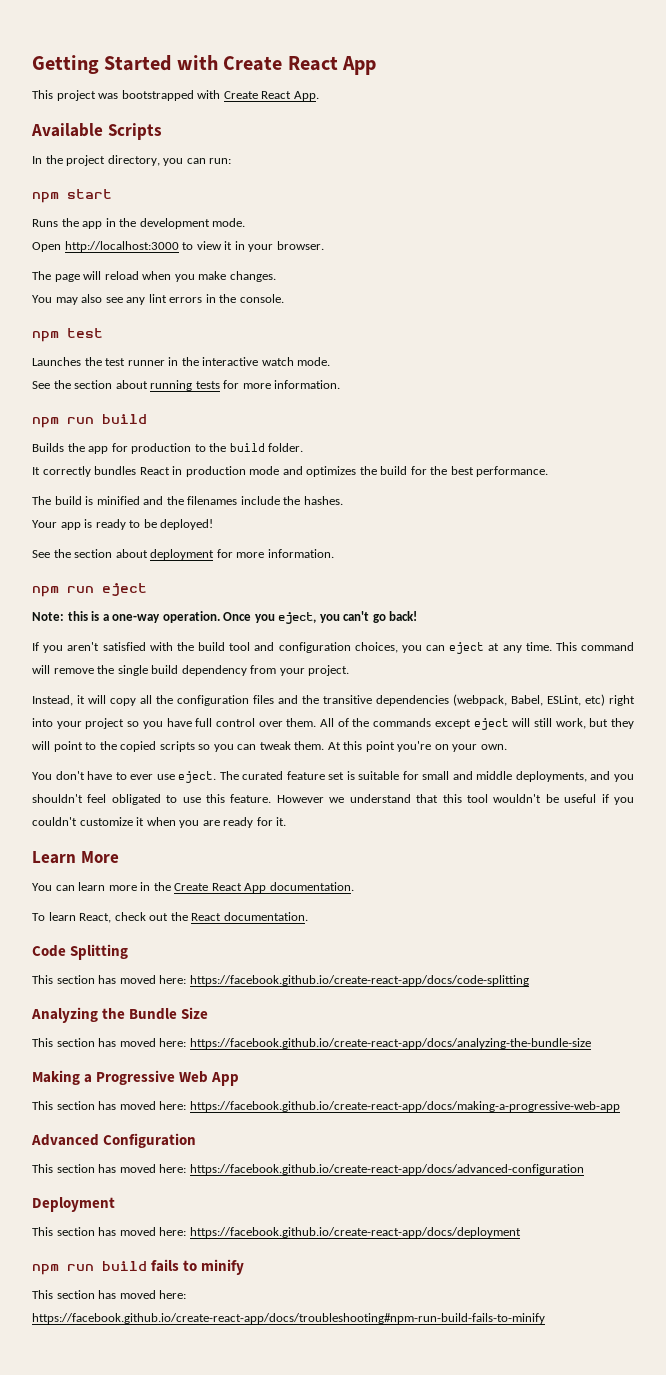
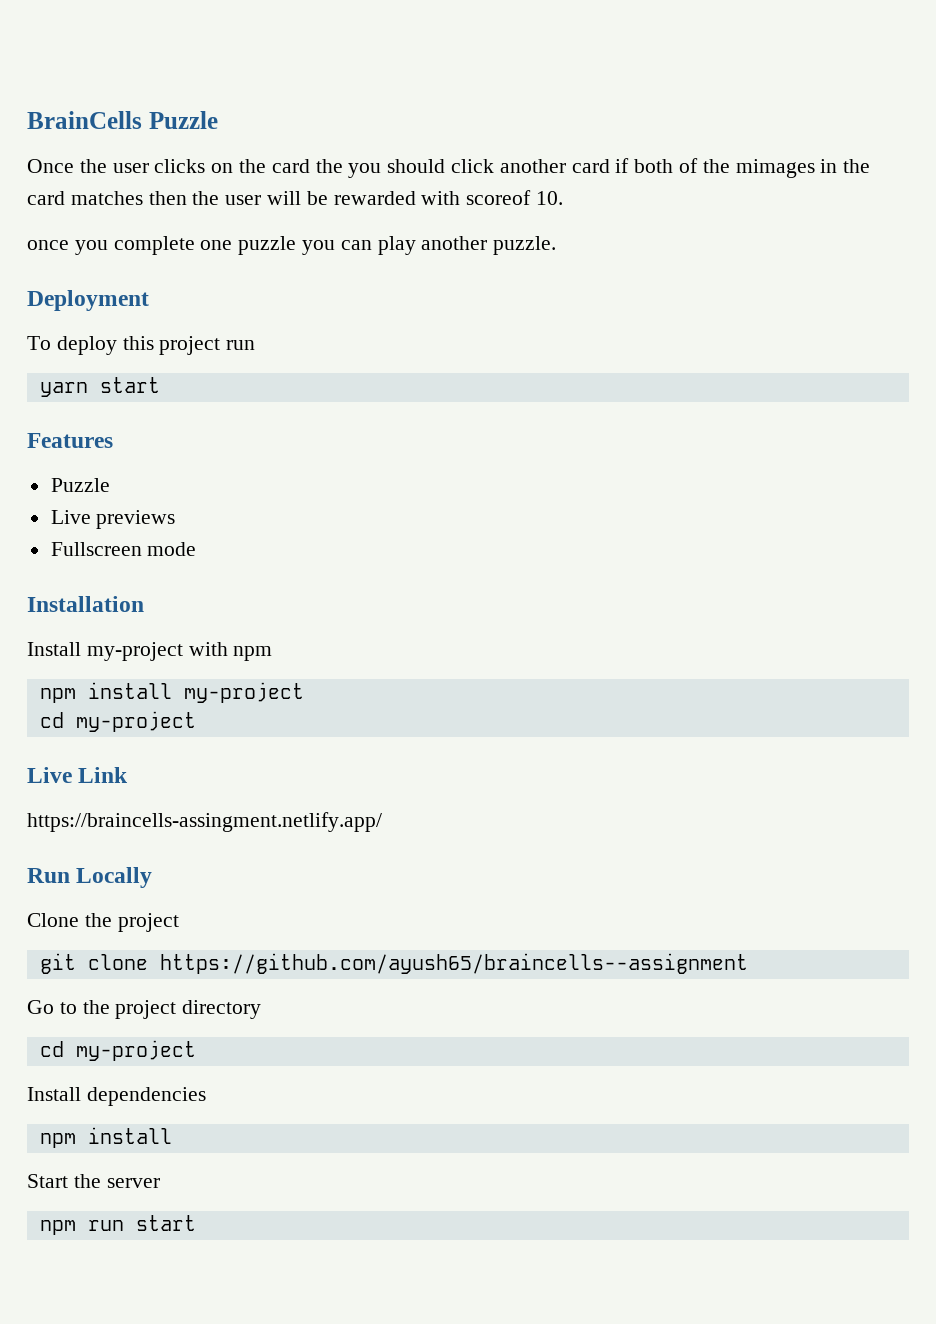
- Getting Started with Create React App
- This project was bootstrapped with Create React App.
- Available Scripts
- In the project directory, you can run:
- npm start
- Runs the app in the development mode.
- Open http://localhost:3000 to view it in your browser.
- The page will reload when you make changes.
- You may also see any lint errors in the console.
- npm test
- Launches the test runner in the interactive watch mode.
- See the section about running tests for more information.
- npm run build
- Builds the app for production to the build folder.
- It correctly bundles React in production mode and optimizes the build for the best performance.
- The build is minified and the filenames include the hashes.
- Your app is ready to be deployed!
- See the section about deployment for more information.
- npm run eject
- Note: this is a one-way operation. Once you eject, you can't go back!
- If you aren't satisfied with the build tool and configuration choices, you can eject at any time. This command will remove the single build dependency from your project.
- Instead, it will copy all the configuration files and the transitive dependencies (webpack, Babel, ESLint, etc) right into your project so you have full control over them. All of the commands except eject will still work, but they will point to the copied scripts so you can tweak them. At this point you're on your own.
- You don't have to ever use eject. The curated feature set is suitable for small and middle deployments, and you shouldn't feel obligated to use this feature. However we understand that this tool wouldn't be useful if you couldn't customize it when you are ready for it.
- Learn More
- You can learn more in the Create React App documentation.
- To learn React, check out the React documentation.
- Code Splitting
- This section has moved here: https://facebook.github.io/create-react-app/docs/code-splitting
- Analyzing the Bundle Size
- This section has moved here: https://facebook.github.io/create-react-app/docs/analyzing-the-bundle-size
- Making a Progressive Web App
- This section has moved here: https://facebook.github.io/create-react-app/docs/making-a-progressive-web-app
- Advanced Configuration
- This section has moved here: https://facebook.github.io/create-react-app/docs/advanced-configuration
+ BrainCells Puzzle
+ Once the user clicks on the card the you should click another card if both of the mimages in the card matches then the user will be rewarded with scoreof 10.
+ once you complete one puzzle you can play another puzzle.
  Deployment
- This section has moved here: https://facebook.github.io/create-react-app/docs/deployment
- npm run build fails to minify
- This section has moved here: https://facebook.github.io/create-react-app/docs/troubleshooting#npm-run-build-fails-to-minify
+ To deploy this project run
+ yarn start
+ Features
+ Puzzle
+ Live previews
+ Fullscreen mode
+ Installation
+ Install my-project with npm
+ npm install my-project
+ cd my-project
+ Live Link
+ https://braincells-assingment.netlify.app/
+ Run Locally
+ Clone the project
+ git clone https://github.com/ayush65/braincells--assignment
+ Go to the project directory
+ cd my-project
+ Install dependencies
+ npm install
+ Start the server
+ npm run start

